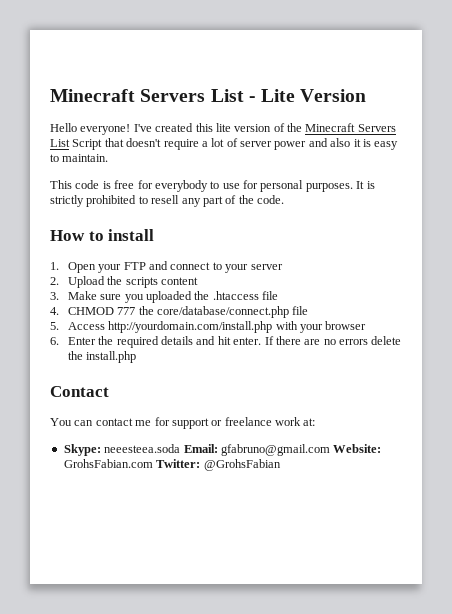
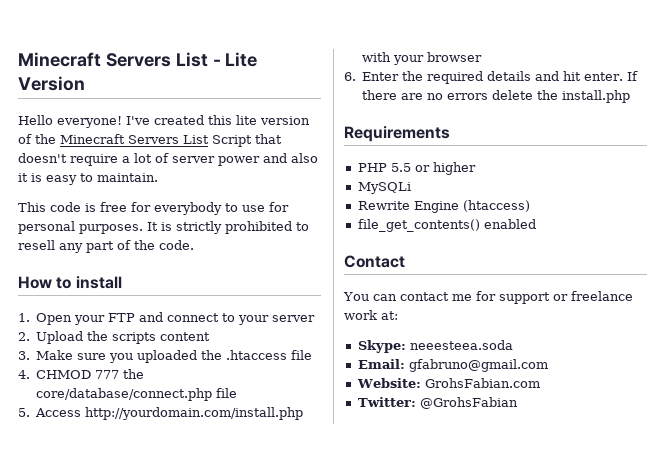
+ Requirements
+ PHP 5.5 or higher
+ MySQLi
+ Rewrite Engine (htaccess)
+ file_get_contents() enabled
- Skype: neeesteea.soda Email: gfabruno@gmail.com Website: GrohsFabian.com Twitter: @GrohsFabian
+ Skype: neeesteea.soda
+ Email: gfabruno@gmail.com
+ Website: GrohsFabian.com
+ Twitter: @GrohsFabian

